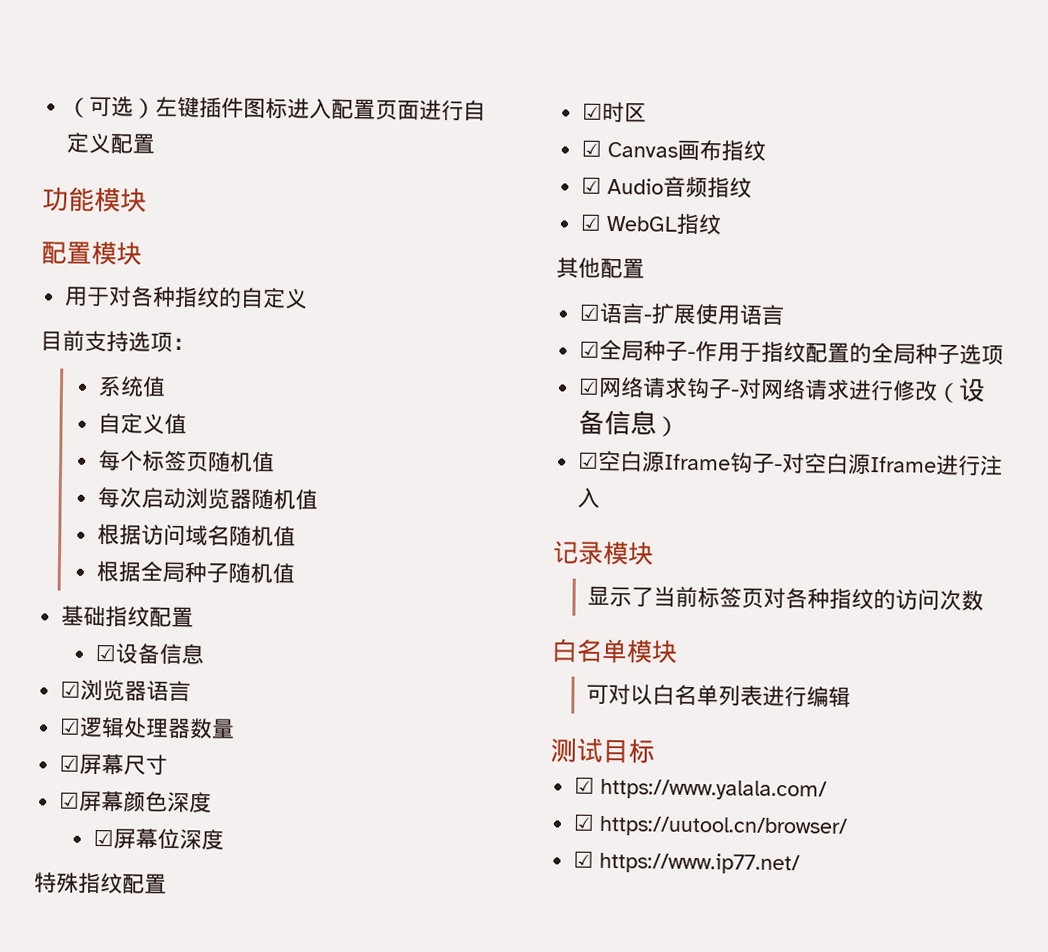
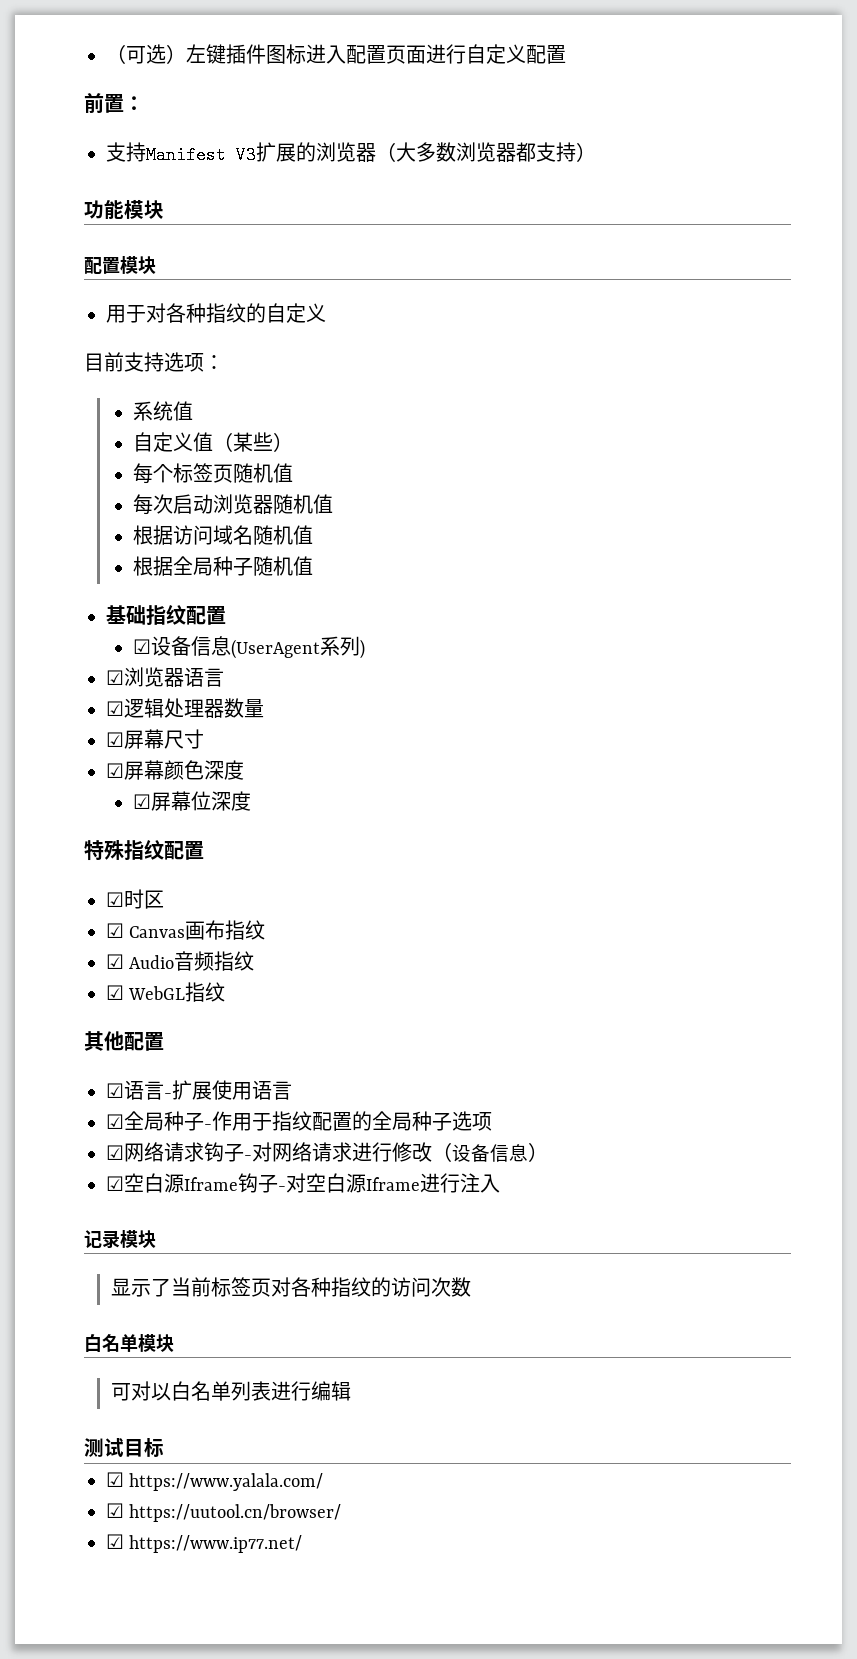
+ 前置：
+ 支持Manifest V3扩展的浏览器（大多数浏览器都支持）
- 自定义值
+ 自定义值（某些）
- ☑设备信息
+ ☑设备信息(UserAgent系列)

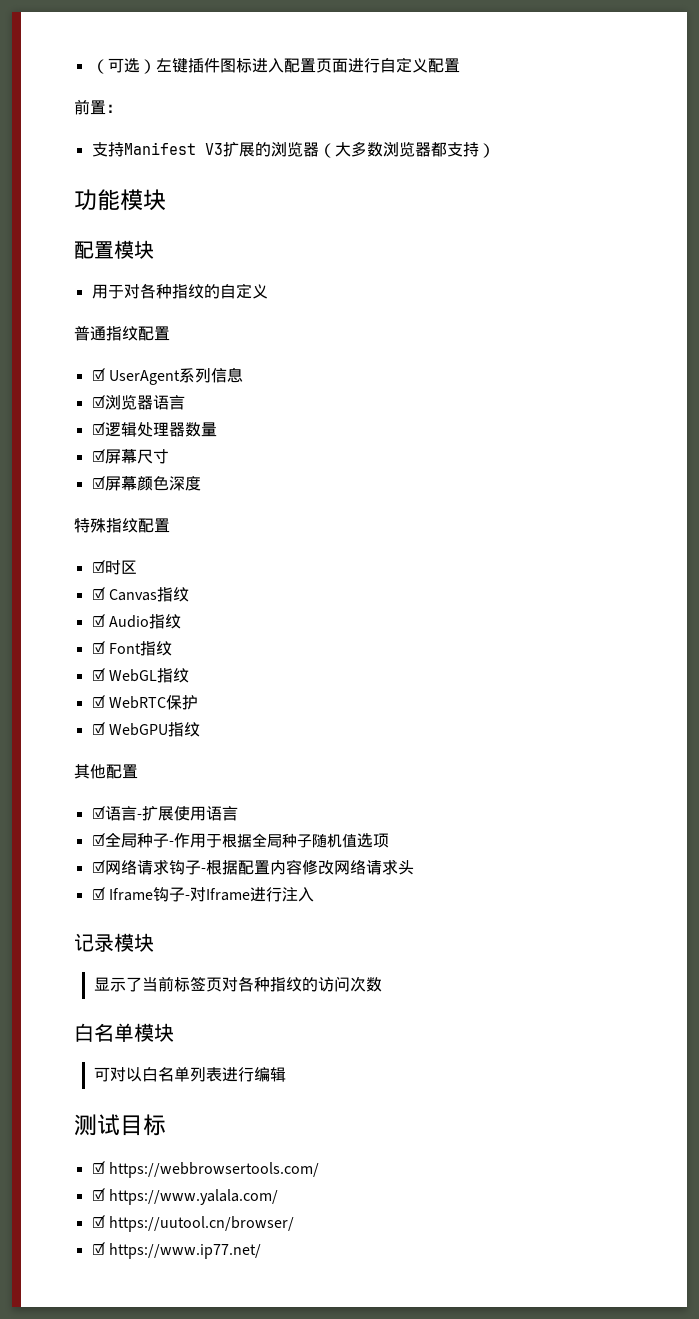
- 目前支持选项：
- 系统值
- 自定义值（某些）
- 每个标签页随机值
- 每次启动浏览器随机值
- 根据访问域名随机值
- 根据全局种子随机值
- 基础指纹配置
- ☑设备信息(UserAgent系列)
+ 普通指纹配置
+ ☑ UserAgent系列信息
- ☑屏幕位深度
- ☑ Canvas画布指纹
+ ☑ Canvas指纹
- ☑ Audio音频指纹
+ ☑ Audio指纹
+ ☑ Font指纹
+ ☑ WebRTC保护
+ ☑ WebGPU指纹
- ☑全局种子-作用于指纹配置的全局种子选项
+ ☑全局种子-作用于根据全局种子随机值选项
- ☑网络请求钩子-对网络请求进行修改（设备信息）
- ☑空白源Iframe钩子-对空白源Iframe进行注入
+ ☑网络请求钩子-根据配置内容修改网络请求头
+ ☑ Iframe钩子-对Iframe进行注入
+ ☑ https://webbrowsertools.com/

